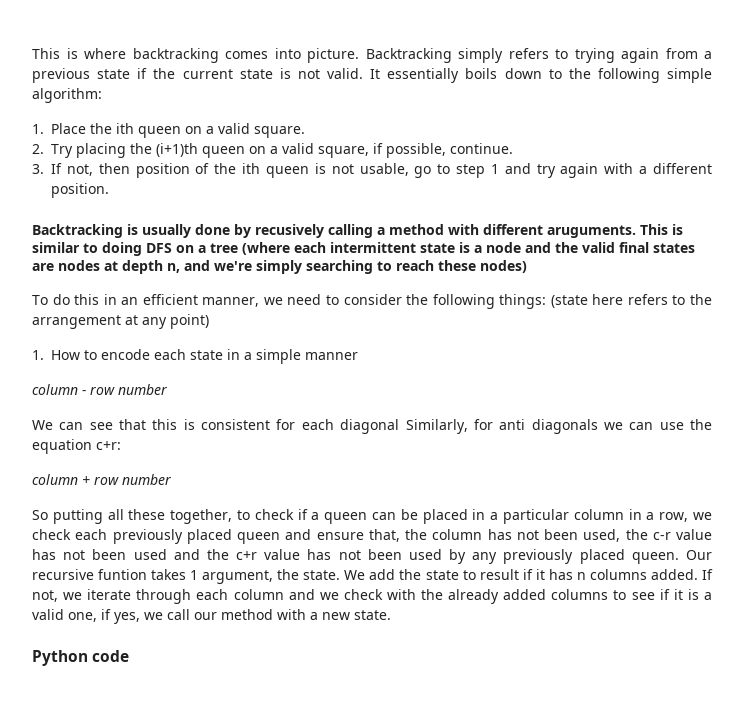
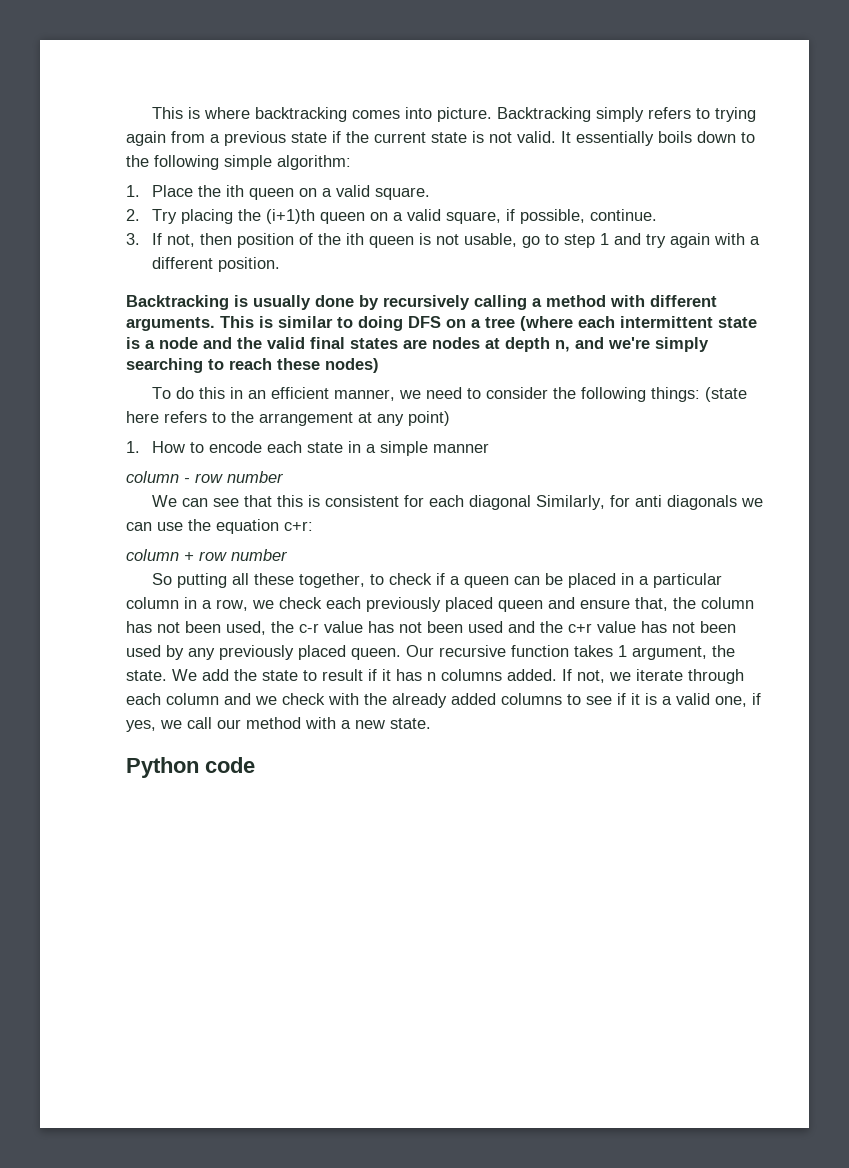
- Backtracking is usually done by recusively calling a method with different aruguments.
+ Backtracking is usually done by recursively calling a method with different arguments.
- Our recursive funtion takes 1 argument, the state.
+ Our recursive function takes 1 argument, the state.

